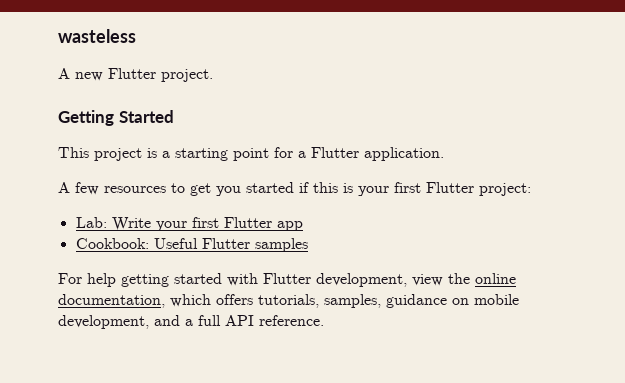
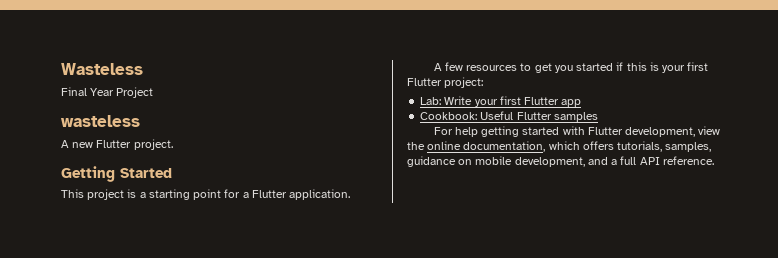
+ Wasteless
+ Final Year Project

